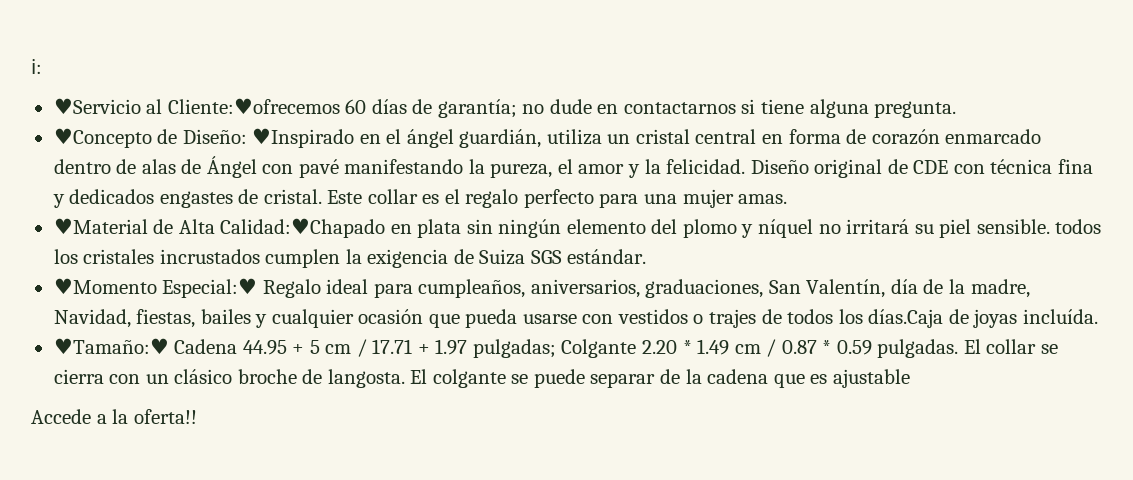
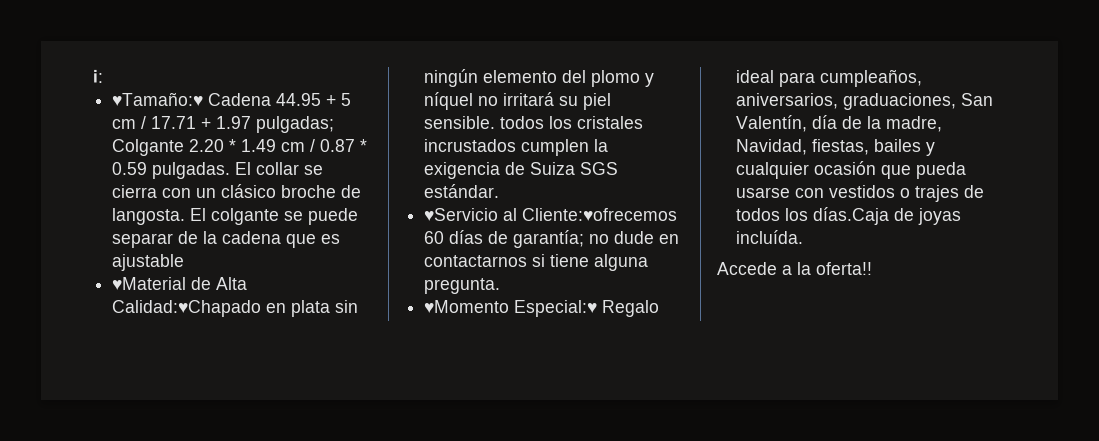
- ♥Servicio al Cliente:♥ofrecemos 60 días de garantía; no dude en contactarnos si tiene alguna pregunta.
- ♥Concepto de Diseño: ♥Inspirado en el ángel guardián, utiliza un cristal central en forma de corazón enmarcado dentro de alas de Ángel con pavé manifestando la pureza, el amor y la felicidad. Diseño original de CDE con técnica fina y dedicados engastes de cristal. Este collar es el regalo perfecto para una mujer amas.
- ♥Material de Alta Calidad:♥Chapado en plata sin ningún elemento del plomo y níquel no irritará su piel sensible. todos los cristales incrustados cumplen la exigencia de Suiza SGS estándar.
- ♥Momento Especial:♥ Regalo ideal para cumpleaños, aniversarios, graduaciones, San Valentín, día de la madre, Navidad, fiestas, bailes y cualquier ocasión que pueda usarse con vestidos o trajes de todos los días.Caja de joyas incluída.
+ ♥Material de Alta Calidad:♥Chapado en plata sin ningún elemento del plomo y níquel no irritará su piel sensible. todos los cristales incrustados cumplen la exigencia de Suiza SGS estándar.
+ ♥Servicio al Cliente:♥ofrecemos 60 días de garantía; no dude en contactarnos si tiene alguna pregunta.
+ ♥Momento Especial:♥ Regalo ideal para cumpleaños, aniversarios, graduaciones, San Valentín, día de la madre, Navidad, fiestas, bailes y cualquier ocasión que pueda usarse con vestidos o trajes de todos los días.Caja de joyas incluída.

